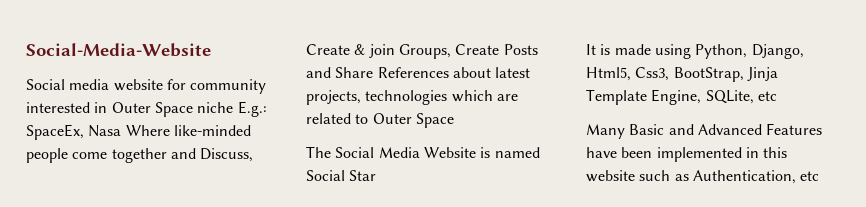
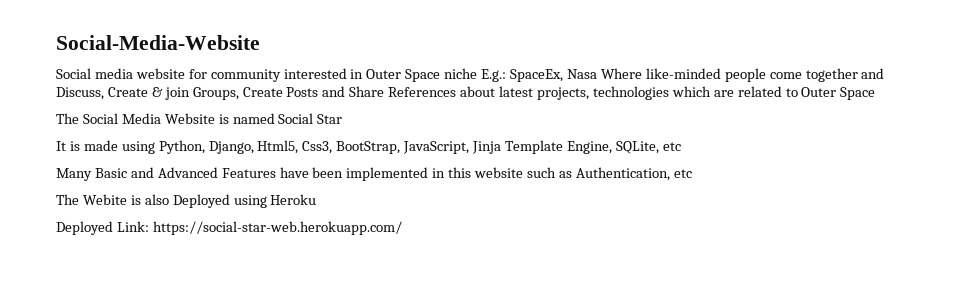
- It is made using Python, Django, Html5, Css3, BootStrap, Jinja Template Engine, SQLite, etc
+ It is made using Python, Django, Html5, Css3, BootStrap, JavaScript, Jinja Template Engine, SQLite, etc
+ The Webite is also Deployed using Heroku
+ Deployed Link: https://social-star-web.herokuapp.com/

